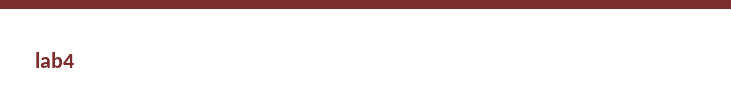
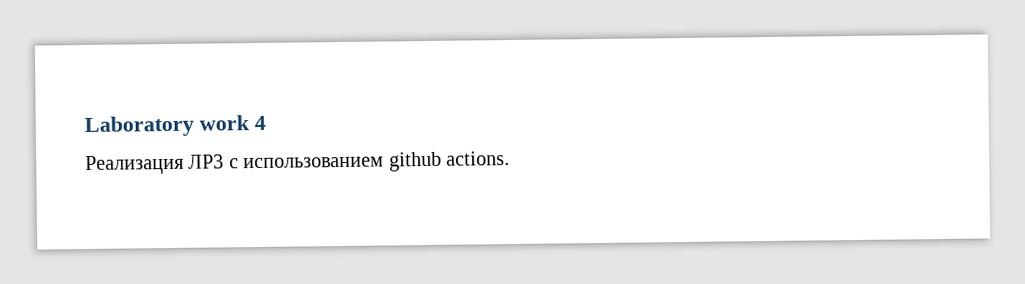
- lab4
+ Laboratory work 4
+ Реализация ЛР3 с использованием github actions.

